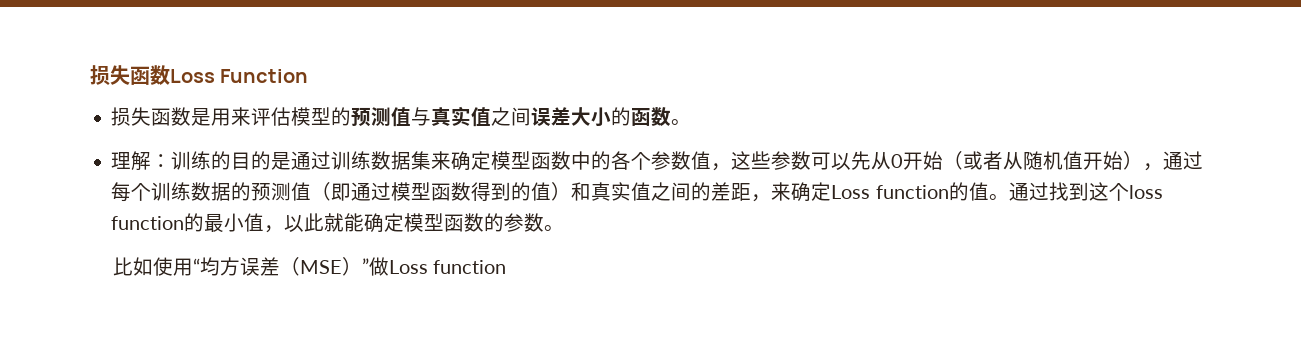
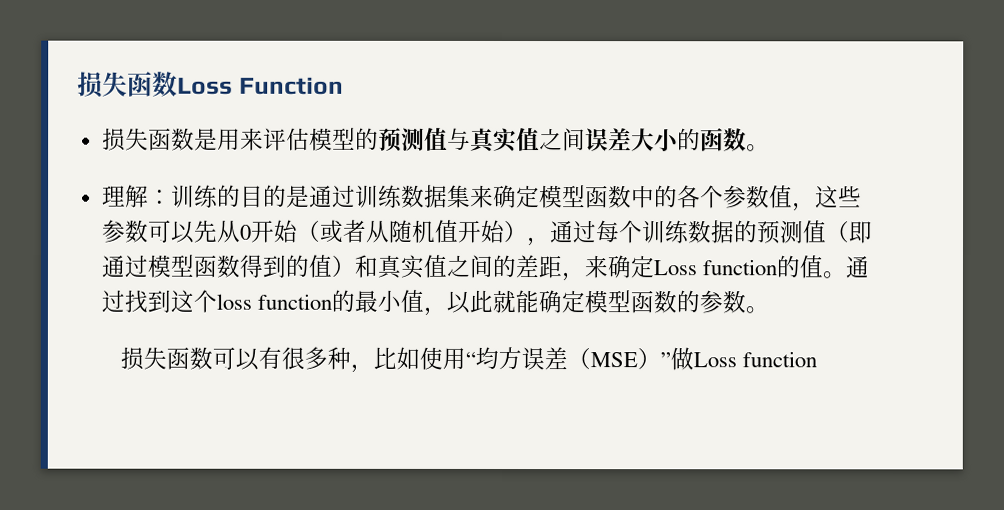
- 比如使用“均方误差（MSE）”做Loss function
+ 损失函数可以有很多种，比如使用“均方误差（MSE）”做Loss function

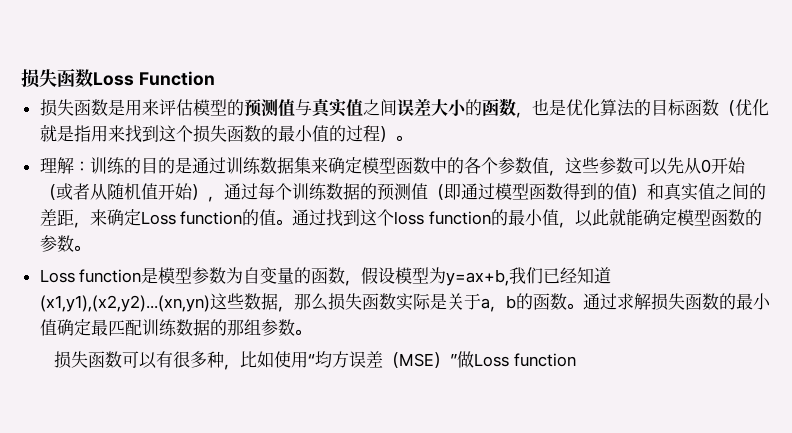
- 损失函数是用来评估模型的预测值与真实值之间误差大小的函数。
+ 损失函数是用来评估模型的预测值与真实值之间误差大小的函数，也是优化算法的目标函数（优化就是指用来找到这个损失函数的最小值的过程）。
+ Loss function是模型参数为自变量的函数，假设模型为y=ax+b,我们已经知道(x1,y1),(x2,y2)...(xn,yn)这些数据，那么损失函数实际是关于a，b的函数。通过求解损失函数的最小值确定最匹配训练数据的那组参数。

